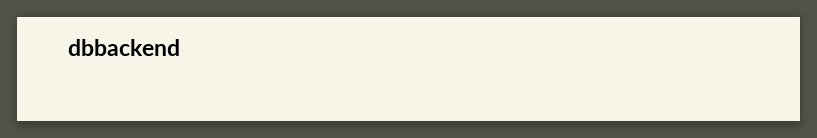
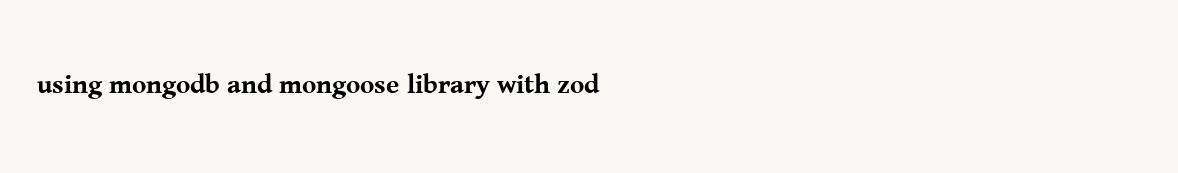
- dbbackend
+ using mongodb and mongoose library with zod

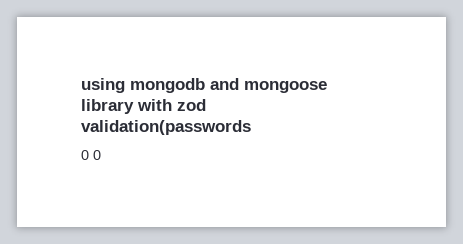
- using mongodb and mongoose library with zod
+ using mongodb and mongoose library with zod validation(passwords
+ 0 0

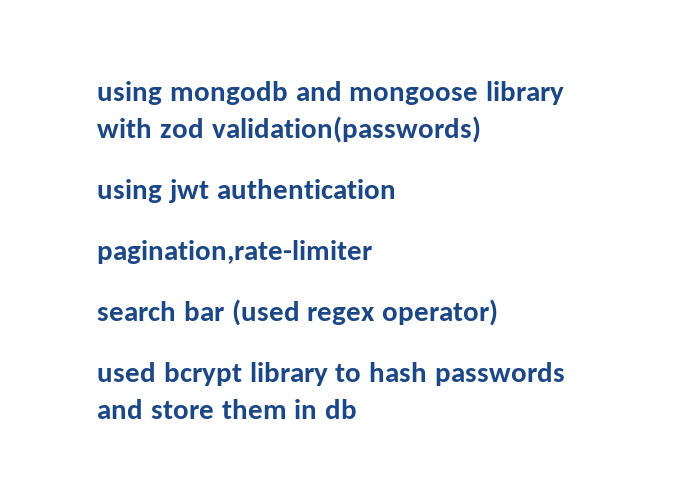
- using mongodb and mongoose library with zod validation(passwords
- 0 0
+ using mongodb and mongoose library with zod validation(passwords)
+ using jwt authentication
+ pagination,rate-limiter
+ search bar (used regex operator)
+ used bcrypt library to hash passwords and store them in db

